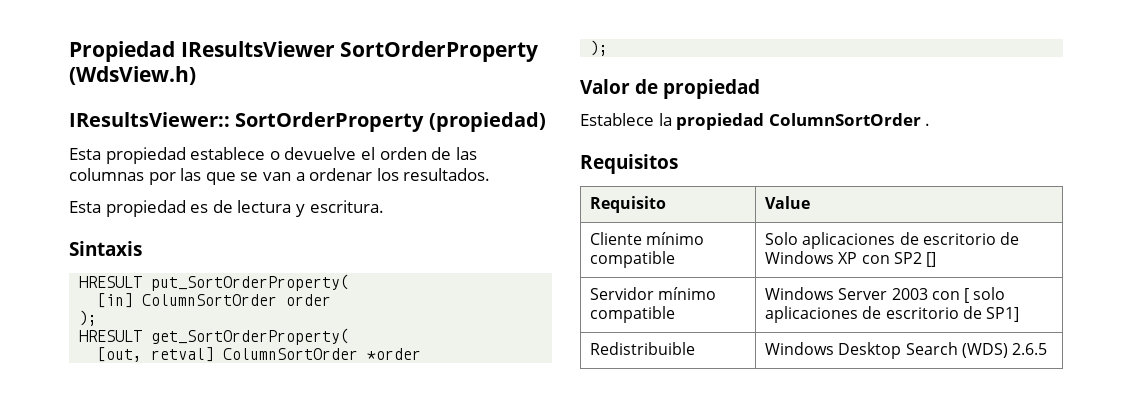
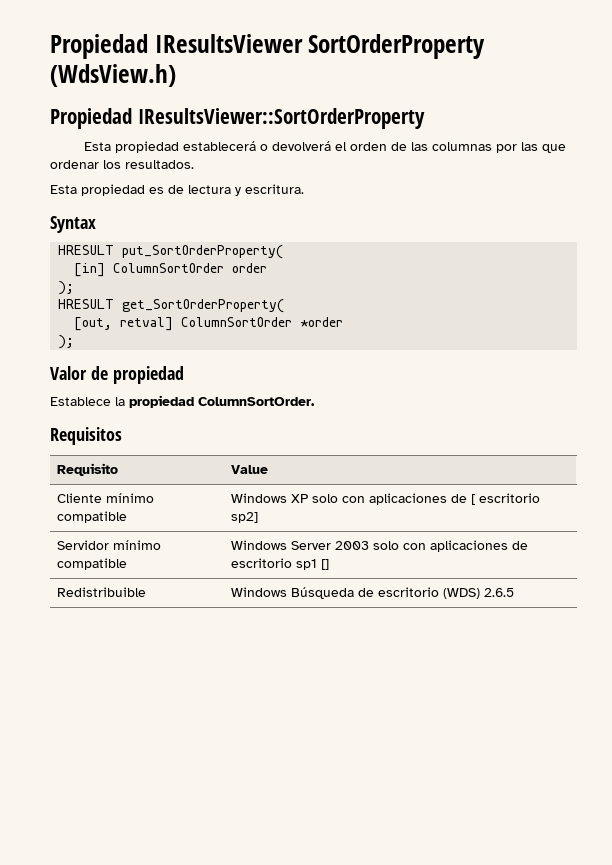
- IResultsViewer:: SortOrderProperty (propiedad)
- Esta propiedad establece o devuelve el orden de las columnas por las que se van a ordenar los resultados.
+ Propiedad IResultsViewer::SortOrderProperty
+ Esta propiedad establecerá o devolverá el orden de las columnas por las que ordenar los resultados.
- Sintaxis
+ Syntax
- Establece la propiedad ColumnSortOrder .
+ Establece la propiedad ColumnSortOrder.
- Cliente mínimo compatible | Solo aplicaciones de escritorio de Windows XP con SP2 []
+ Cliente mínimo compatible | Windows XP solo con aplicaciones de [ escritorio sp2]
- Servidor mínimo compatible | Windows Server 2003 con [ solo aplicaciones de escritorio de SP1]
+ Servidor mínimo compatible | Windows Server 2003 solo con aplicaciones de escritorio sp1 []
- Redistribuible | Windows Desktop Search (WDS) 2.6.5
+ Redistribuible | Windows Búsqueda de escritorio (WDS) 2.6.5

